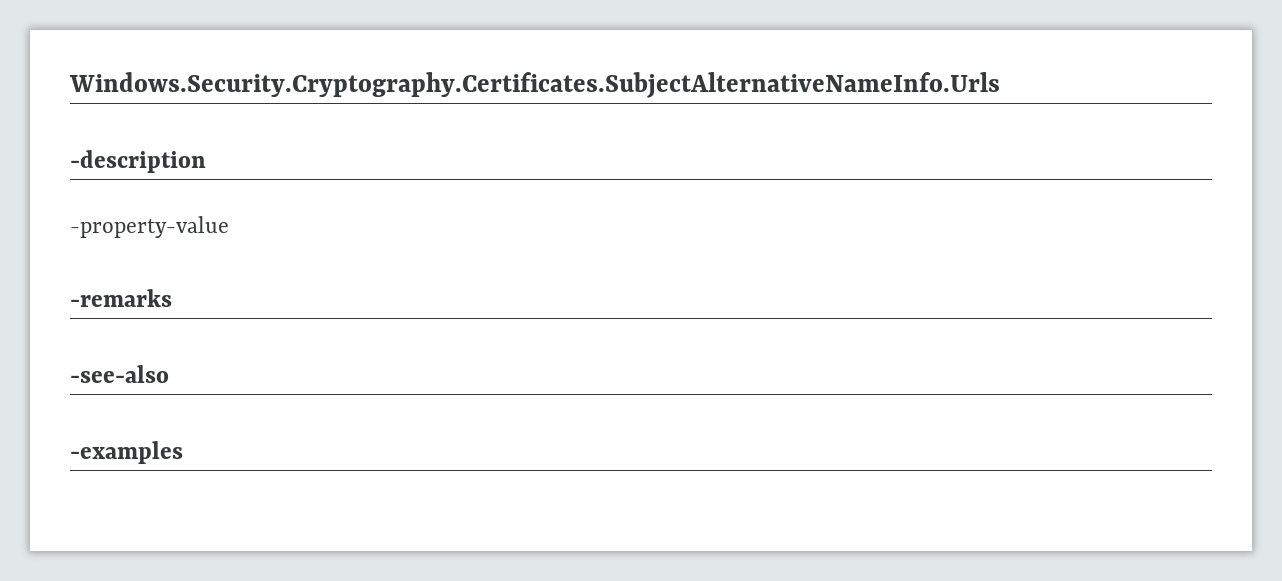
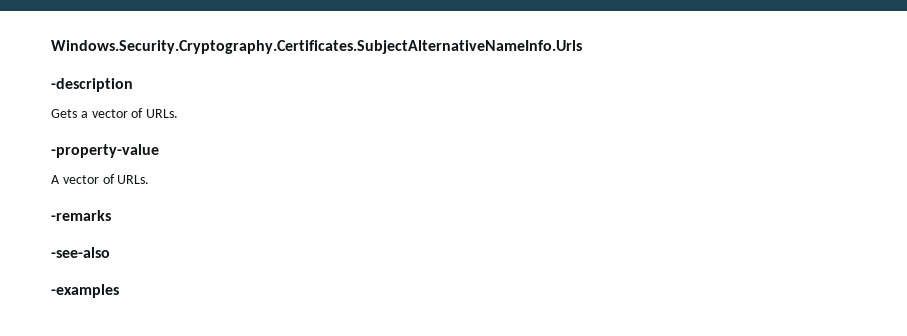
+ Gets a vector of URLs.
  -property-value
+ A vector of URLs.

